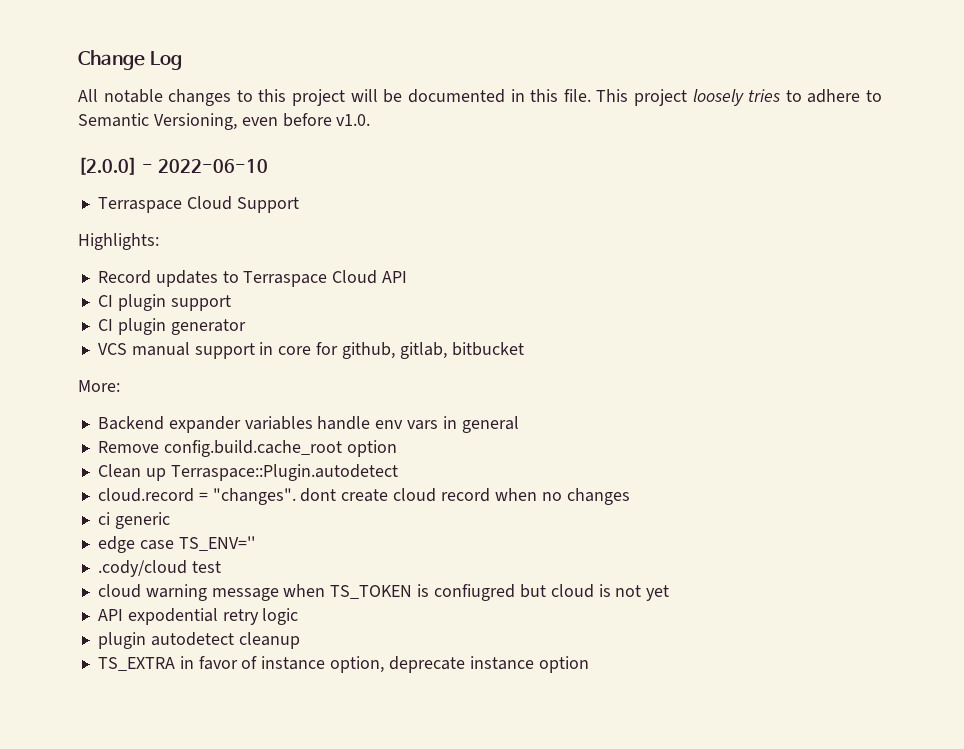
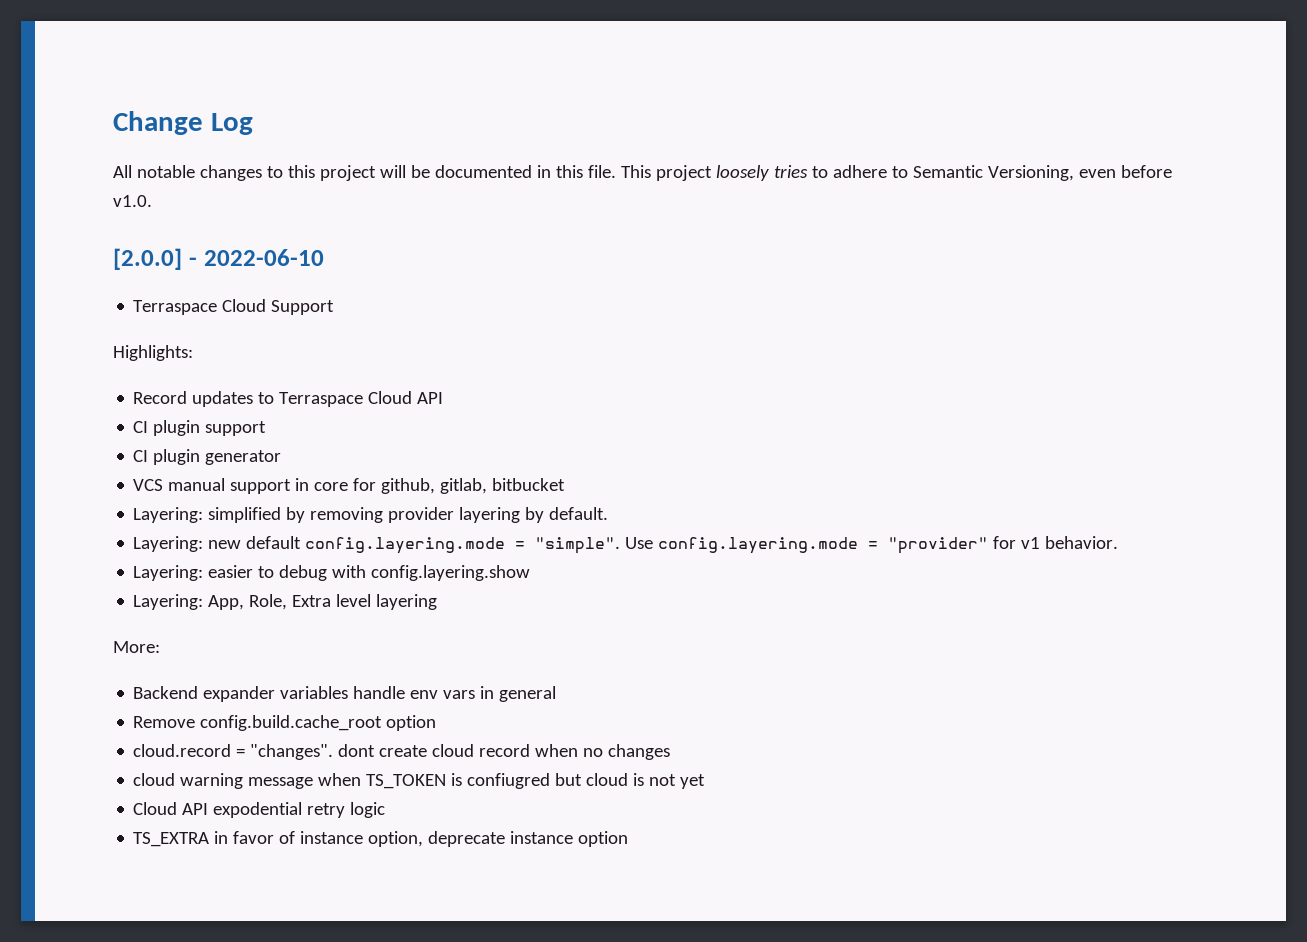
+ Layering: simplified by removing provider layering by default.
+ Layering: new default config.layering.mode = "simple". Use config.layering.mode = "provider" for v1 behavior.
+ Layering: easier to debug with config.layering.show
+ Layering: App, Role, Extra level layering
- Clean up Terraspace::Plugin.autodetect
- ci generic
- edge case TS_ENV=''
- .cody/cloud test
- API expodential retry logic
+ Cloud API expodential retry logic
- plugin autodetect cleanup

